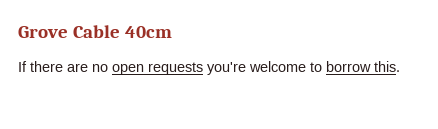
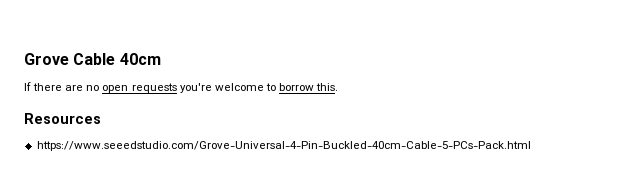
+ Resources
+ https://www.seeedstudio.com/Grove-Universal-4-Pin-Buckled-40cm-Cable-5-PCs-Pack.html

